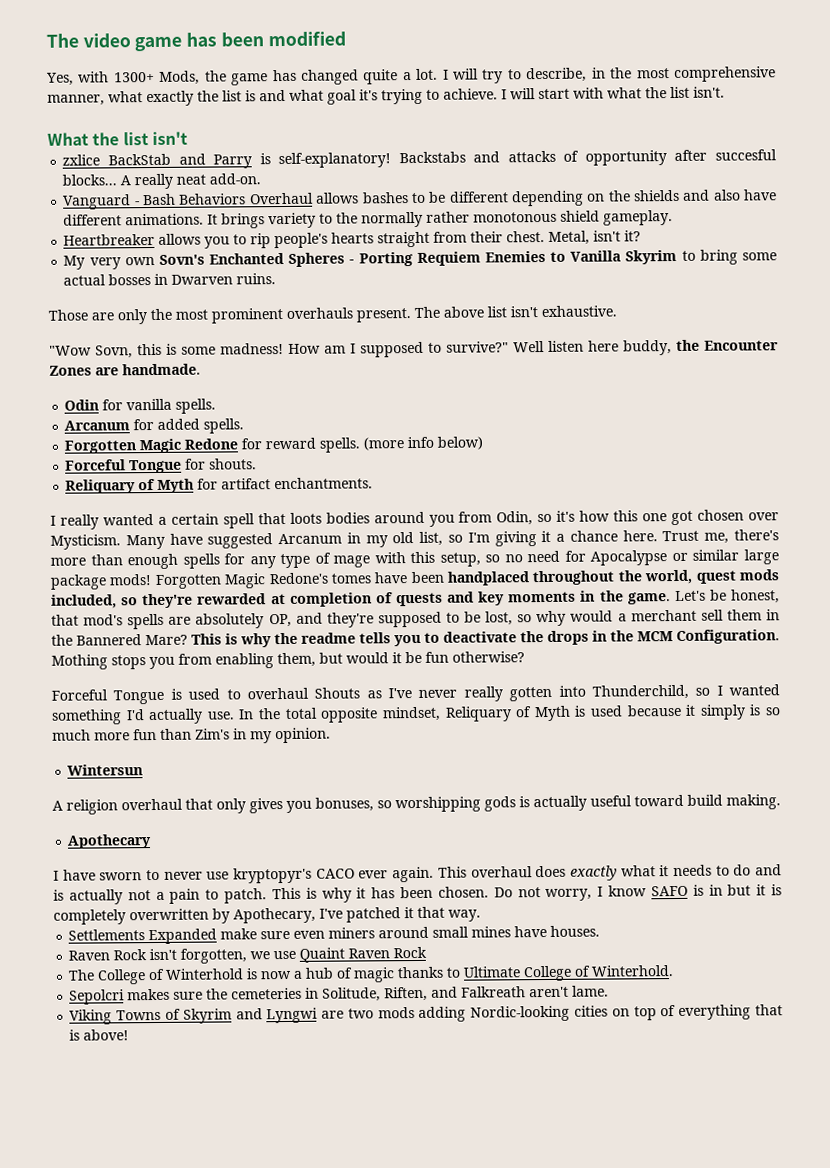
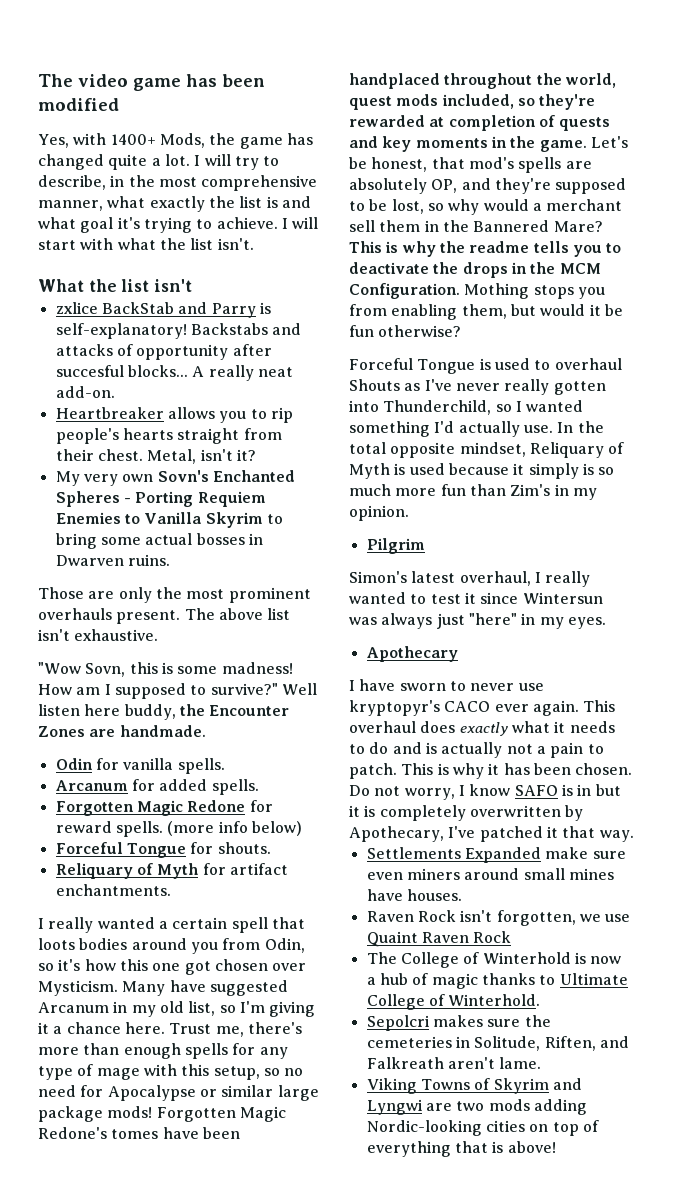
- Yes, with 1300+ Mods, the game has changed quite a lot.
+ Yes, with 1400+ Mods, the game has changed quite a lot.
- Vanguard - Bash Behaviors Overhaul allows bashes to be different depending on the shields and also have different animations. It brings variety to the normally rather monotonous shield gameplay.
- Wintersun
- A religion overhaul that only gives you bonuses, so worshipping gods is actually useful toward build making.
+ Pilgrim
+ Simon's latest overhaul, I really wanted to test it since Wintersun was always just "here" in my eyes.

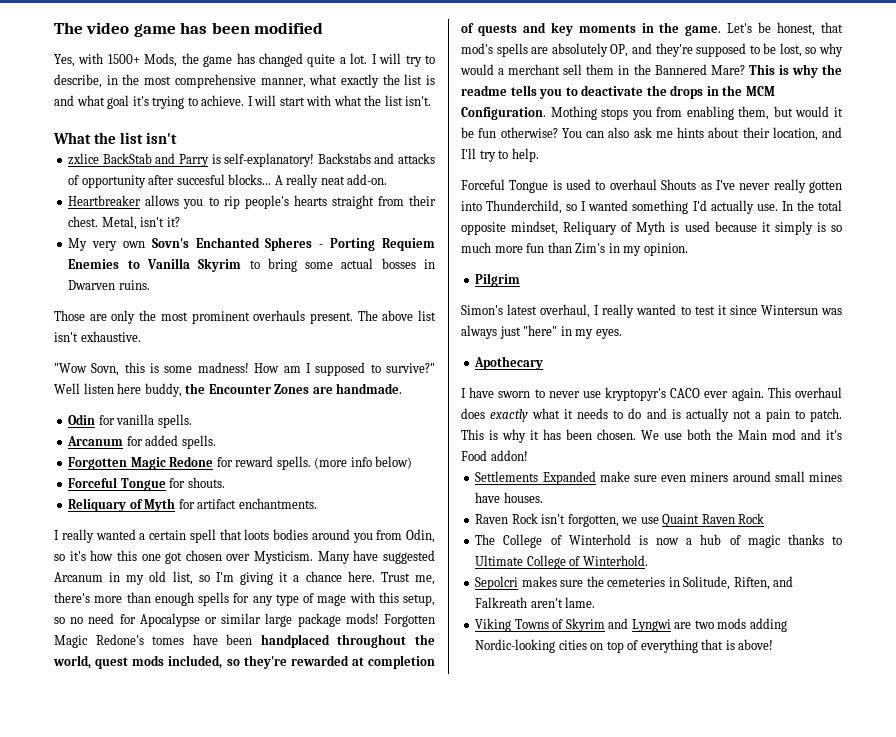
- Yes, with 1400+ Mods, the game has changed quite a lot.
+ Yes, with 1500+ Mods, the game has changed quite a lot.
+ You can also ask me hints about their location, and I'll try to help.
- Do not worry, I know SAFO is in but it is completely overwritten by Apothecary, I've patched it that way.
+ We use both the Main mod and it's Food addon!

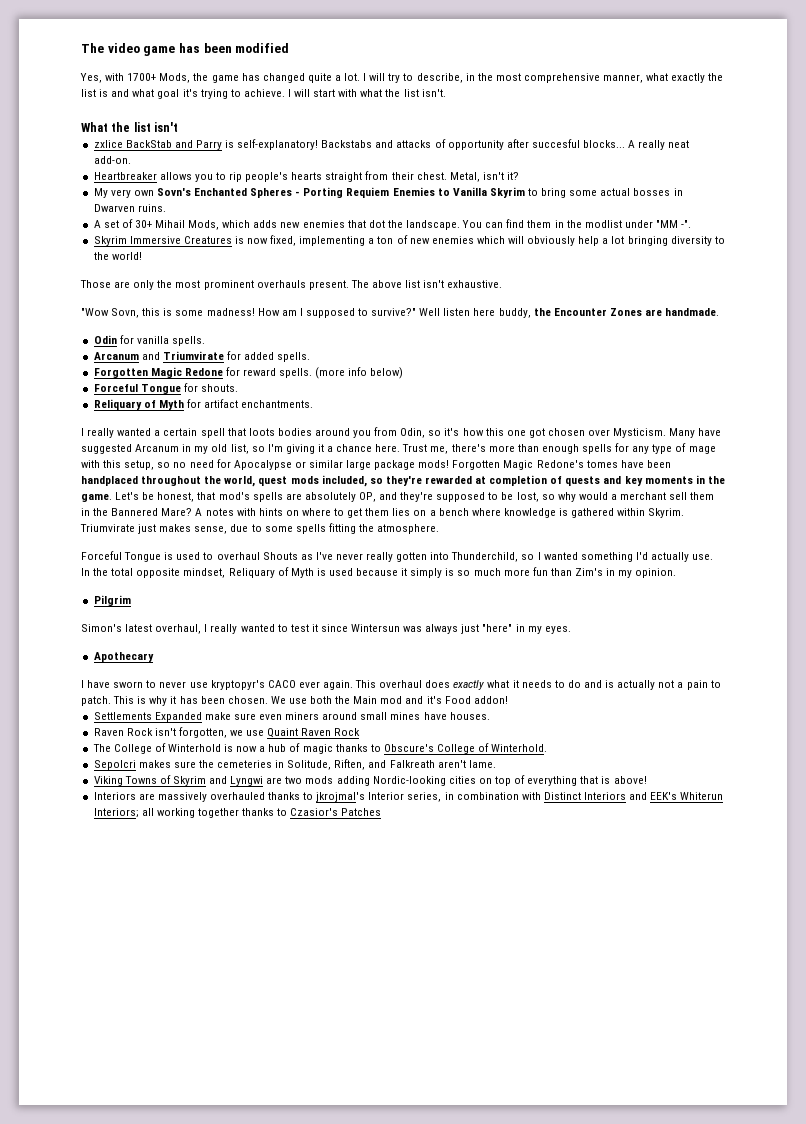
- Yes, with 1500+ Mods, the game has changed quite a lot.
+ Yes, with 1700+ Mods, the game has changed quite a lot.
+ A set of 30+ Mihail Mods, which adds new enemies that dot the landscape. You can find them in the modlist under "MM -".
+ Skyrim Immersive Creatures is now fixed, implementing a ton of new enemies which will obviously help a lot bringing diversity to the world!
- Arcanum for added spells.
+ Arcanum and Triumvirate for added spells.
- This is why the readme tells you to deactivate the drops in the MCM Configuration. Mothing stops you from enabling them, but would it be fun otherwise? You can also ask me hints about their location, and I'll try to help.
+ A notes with hints on where to get them lies on a bench where knowledge is gathered within Skyrim. Triumvirate just makes sense, due to some spells fitting the atmosphere.
- The College of Winterhold is now a hub of magic thanks to Ultimate College of Winterhold.
+ The College of Winterhold is now a hub of magic thanks to Obscure's College of Winterhold.
+ Interiors are massively overhauled thanks to jkrojmal's Interior series, in combination with Distinct Interiors and EEK's Whiterun Interiors; all working together thanks to Czasior's Patches

